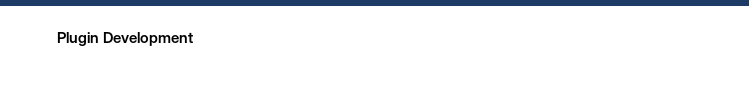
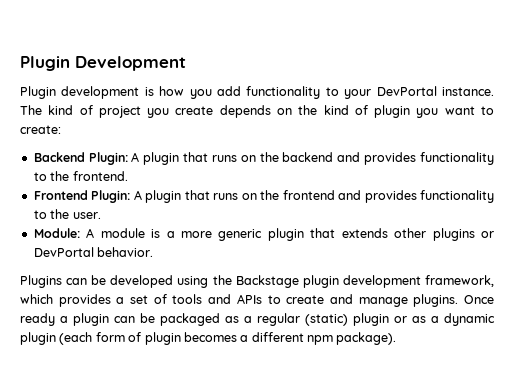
+ Plugin development is how you add functionality to your DevPortal instance. The kind of project you create depends on the kind of plugin you want to create:
+ Backend Plugin: A plugin that runs on the backend and provides functionality to the frontend.
+ Frontend Plugin: A plugin that runs on the frontend and provides functionality to the user.
+ Module: A module is a more generic plugin that extends other plugins or DevPortal behavior.
+ Plugins can be developed using the Backstage plugin development framework, which provides a set of tools and APIs to create and manage plugins. Once ready a plugin can be packaged as a regular (static) plugin or as a dynamic plugin (each form of plugin becomes a different npm package).

